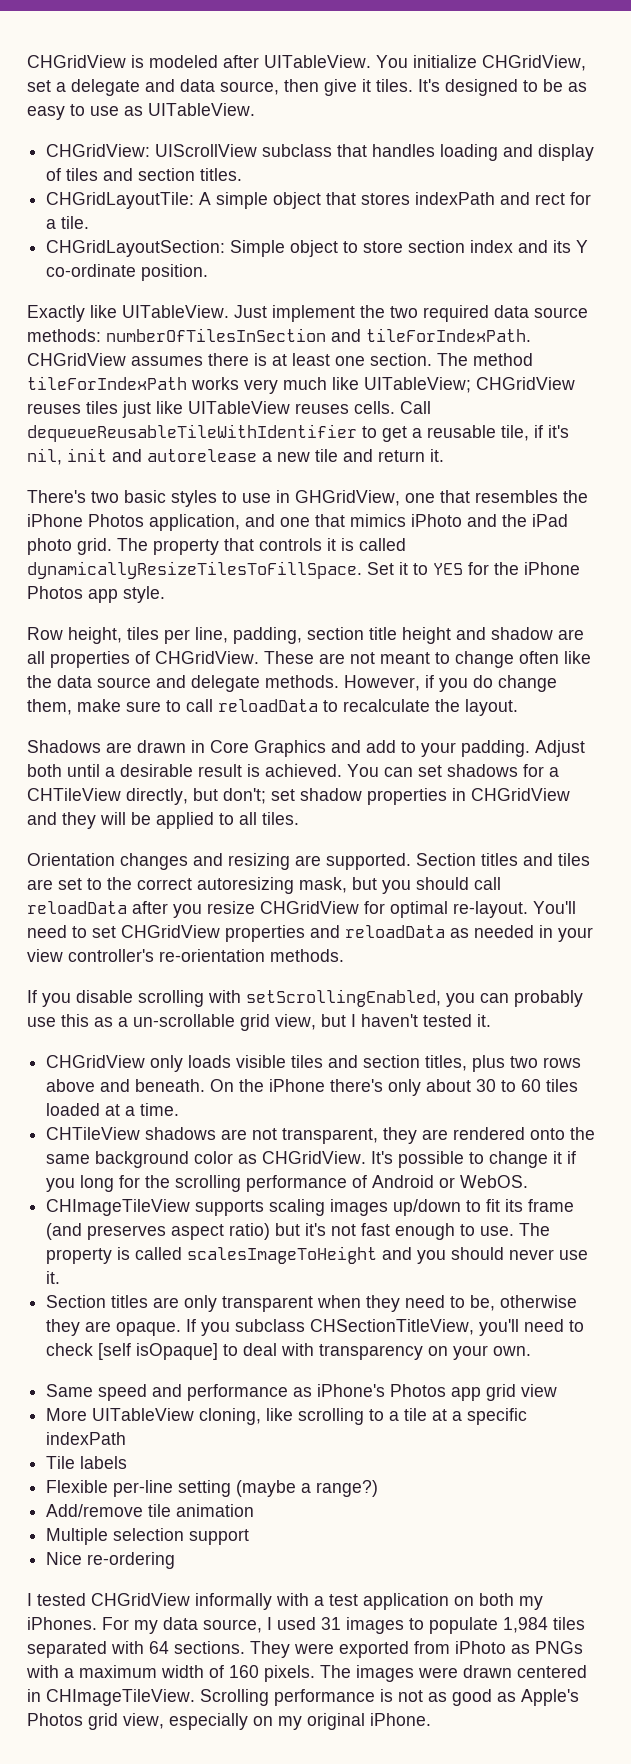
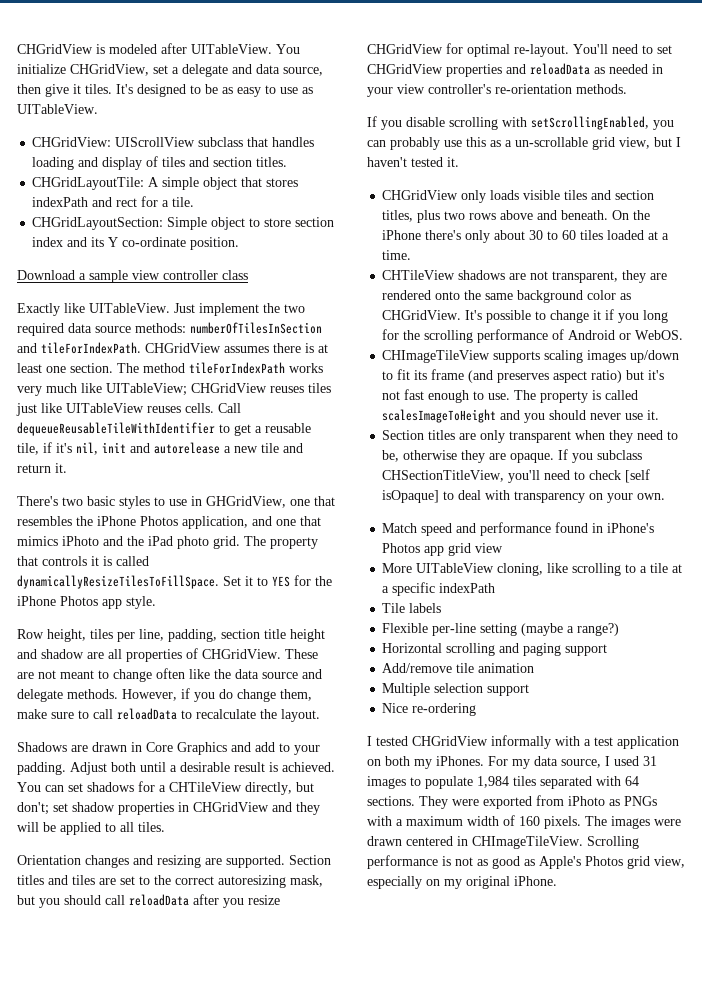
+ Download a sample view controller class
- Same speed and performance as iPhone's Photos app grid view
+ Match speed and performance found in iPhone's Photos app grid view
+ Horizontal scrolling and paging support

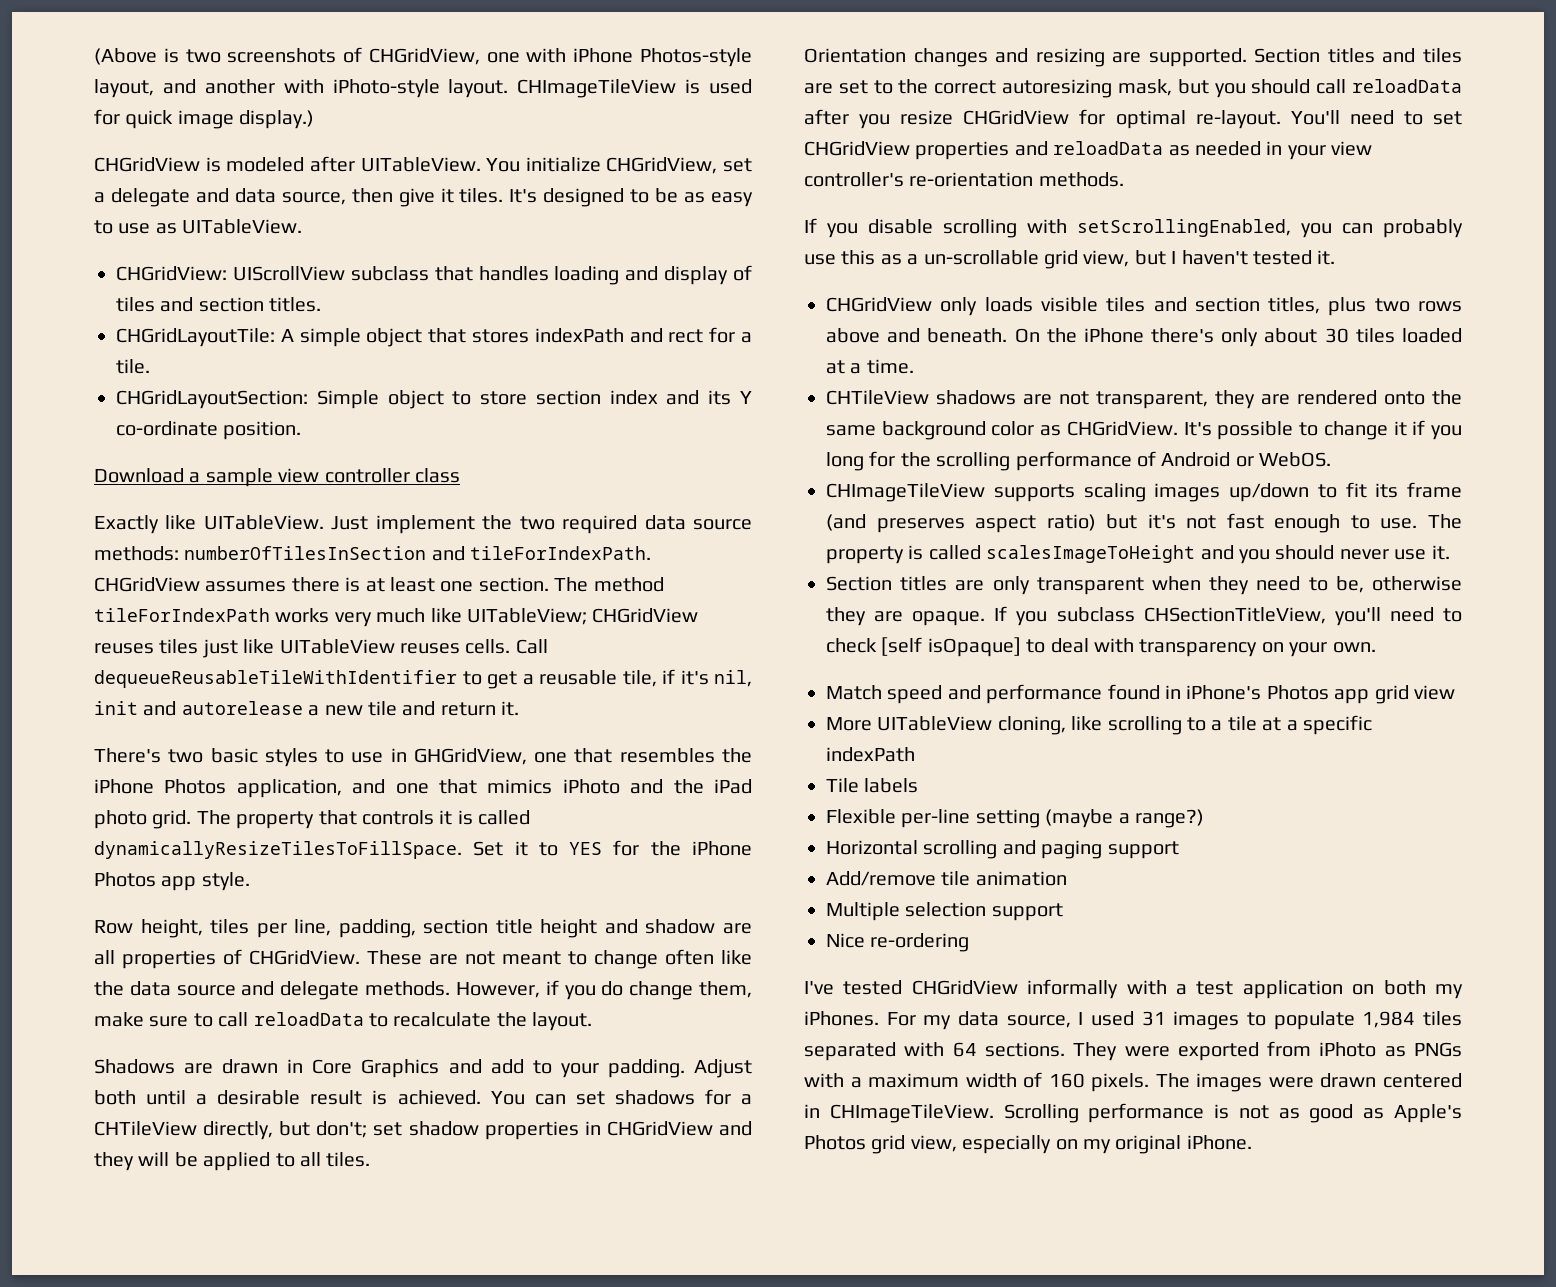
+ (Above is two screenshots of CHGridView, one with iPhone Photos-style layout, and another with iPhoto-style layout. CHImageTileView is used for quick image display.)
- On the iPhone there's only about 30 to 60 tiles loaded at a time.
+ On the iPhone there's only about 30 tiles loaded at a time.
- I tested CHGridView informally with a test application on both my iPhones.
+ I've tested CHGridView informally with a test application on both my iPhones.

